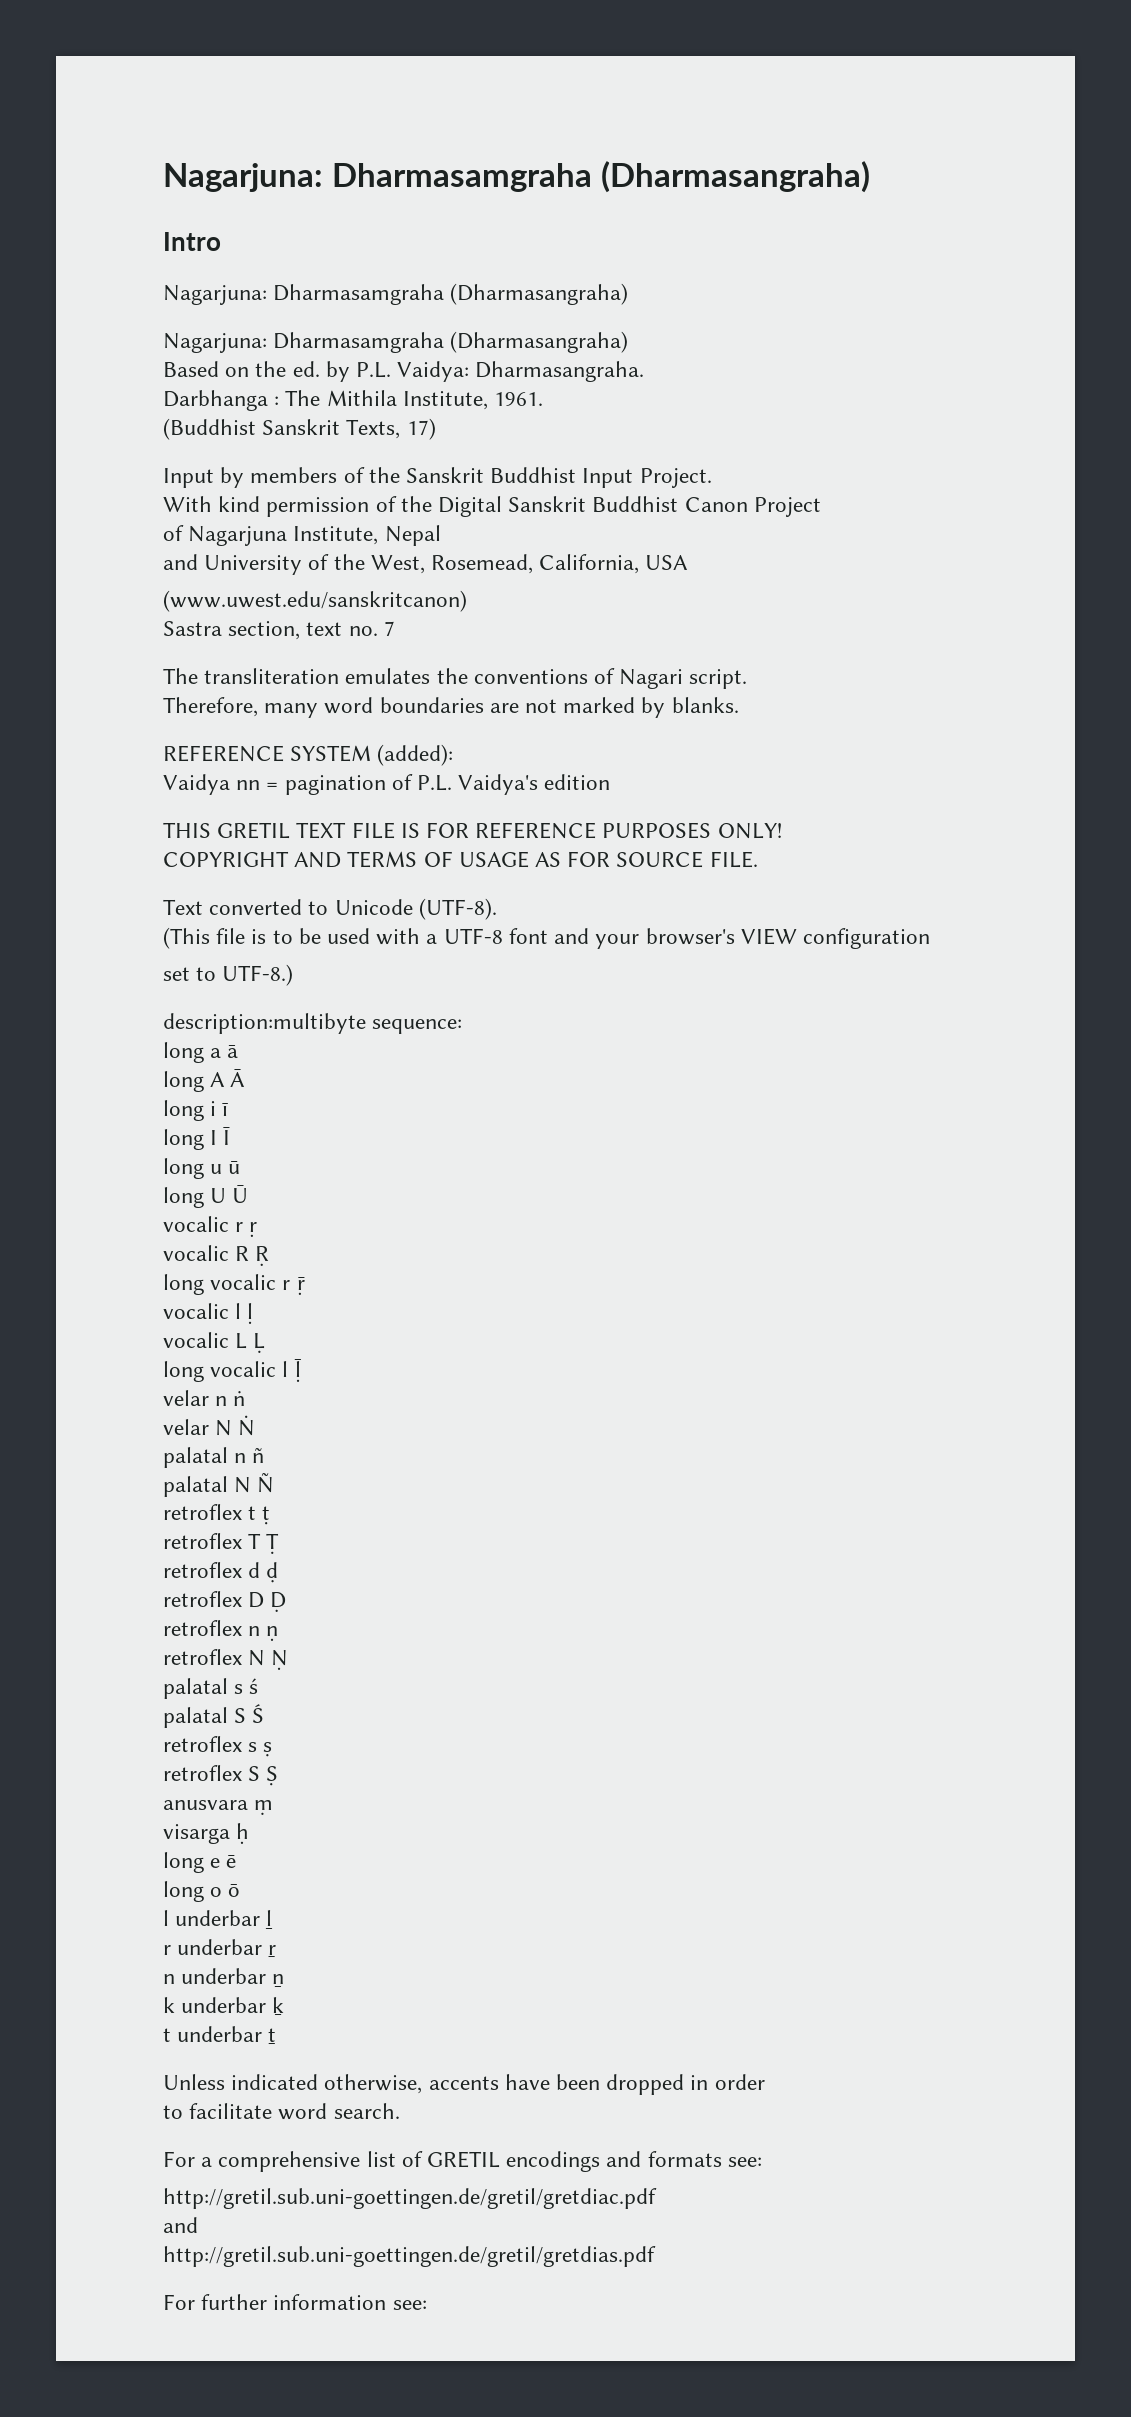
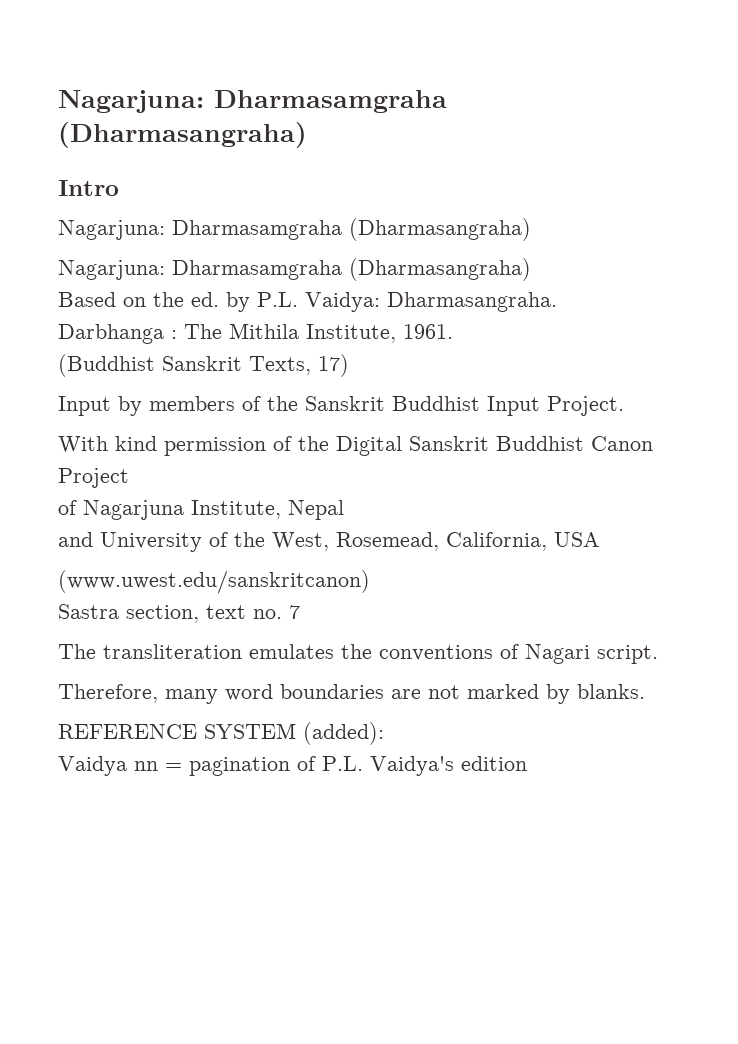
- THIS GRETIL TEXT FILE IS FOR REFERENCE PURPOSES ONLY!
- COPYRIGHT AND TERMS OF USAGE AS FOR SOURCE FILE.
- Text converted to Unicode (UTF-8).
- (This file is to be used with a UTF-8 font and your browser's VIEW configuration
- set to UTF-8.)
- description:multibyte sequence:
- long a ā
- long A Ā
- long i ī
- long I Ī
- long u ū
- long U Ū
- vocalic r ṛ
- vocalic R Ṛ
- long vocalic r ṝ
- vocalic l ḷ
- vocalic L Ḷ
- long vocalic l ḹ
- velar n ṅ
- velar N Ṅ
- palatal n ñ
- palatal N Ñ
- retroflex t ṭ
- retroflex T Ṭ
- retroflex d ḍ
- retroflex D Ḍ
- retroflex n ṇ
- retroflex N Ṇ
- palatal s ś
- palatal S Ś
- retroflex s ṣ
- retroflex S Ṣ
- anusvara ṃ
- visarga ḥ
- long e ē
- long o ō
- l underbar ḻ
- r underbar ṟ
- n underbar ṉ
- k underbar ḵ
- t underbar ṯ
- Unless indicated otherwise, accents have been dropped in order
- to facilitate word search.
- For a comprehensive list of GRETIL encodings and formats see:
- http://gretil.sub.uni-goettingen.de/gretil/gretdiac.pdf
- and
- http://gretil.sub.uni-goettingen.de/gretil/gretdias.pdf
- For further information see:

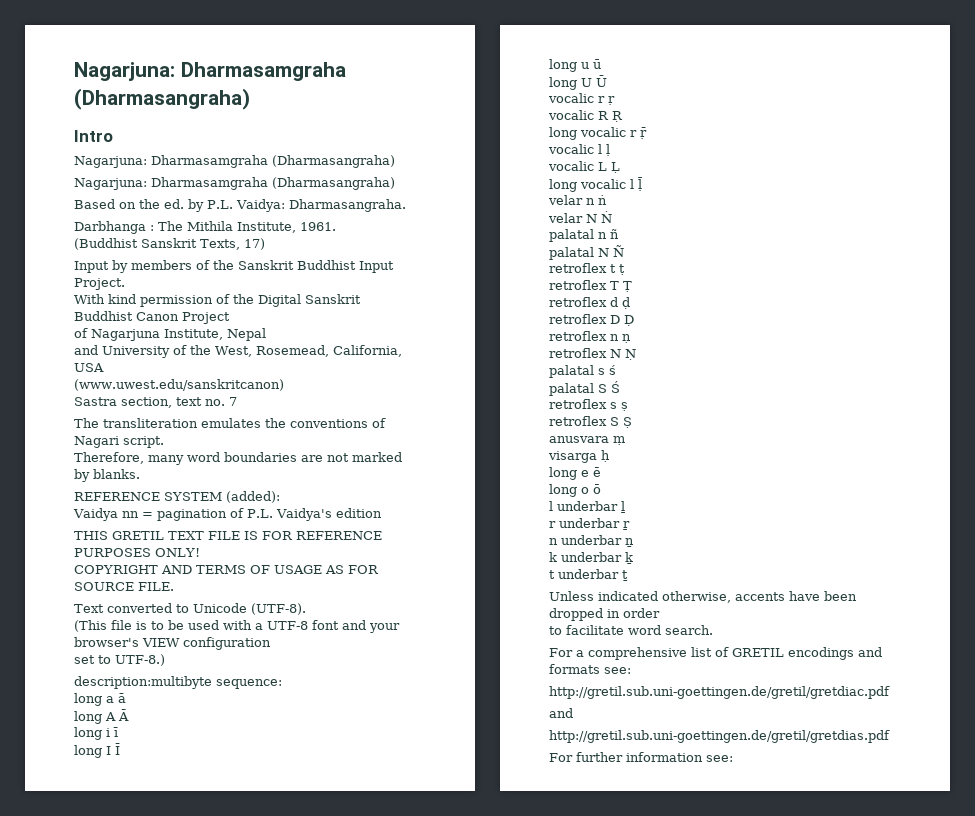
+ THIS GRETIL TEXT FILE IS FOR REFERENCE PURPOSES ONLY!
+ COPYRIGHT AND TERMS OF USAGE AS FOR SOURCE FILE.
+ Text converted to Unicode (UTF-8).
+ (This file is to be used with a UTF-8 font and your browser's VIEW configuration
+ set to UTF-8.)
+ description:multibyte sequence:
+ long a ā
+ long A Ā
+ long i ī
+ long I Ī
+ long u ū
+ long U Ū
+ vocalic r ṛ
+ vocalic R Ṛ
+ long vocalic r ṝ
+ vocalic l ḷ
+ vocalic L Ḷ
+ long vocalic l ḹ
+ velar n ṅ
+ velar N Ṅ
+ palatal n ñ
+ palatal N Ñ
+ retroflex t ṭ
+ retroflex T Ṭ
+ retroflex d ḍ
+ retroflex D Ḍ
+ retroflex n ṇ
+ retroflex N Ṇ
+ palatal s ś
+ palatal S Ś
+ retroflex s ṣ
+ retroflex S Ṣ
+ anusvara ṃ
+ visarga ḥ
+ long e ē
+ long o ō
+ l underbar ḻ
+ r underbar ṟ
+ n underbar ṉ
+ k underbar ḵ
+ t underbar ṯ
+ Unless indicated otherwise, accents have been dropped in order
+ to facilitate word search.
+ For a comprehensive list of GRETIL encodings and formats see:
+ http://gretil.sub.uni-goettingen.de/gretil/gretdiac.pdf
+ and
+ http://gretil.sub.uni-goettingen.de/gretil/gretdias.pdf
+ For further information see:

